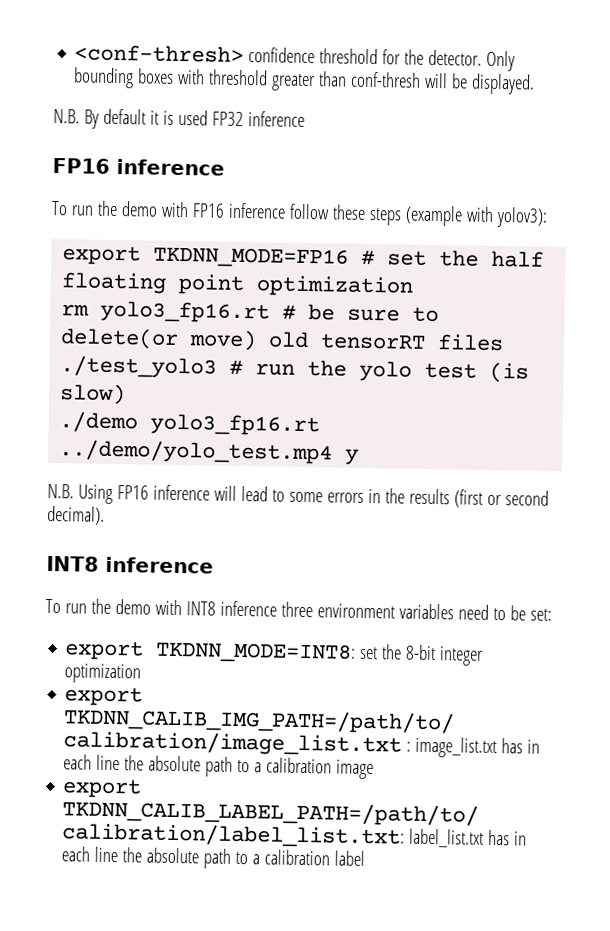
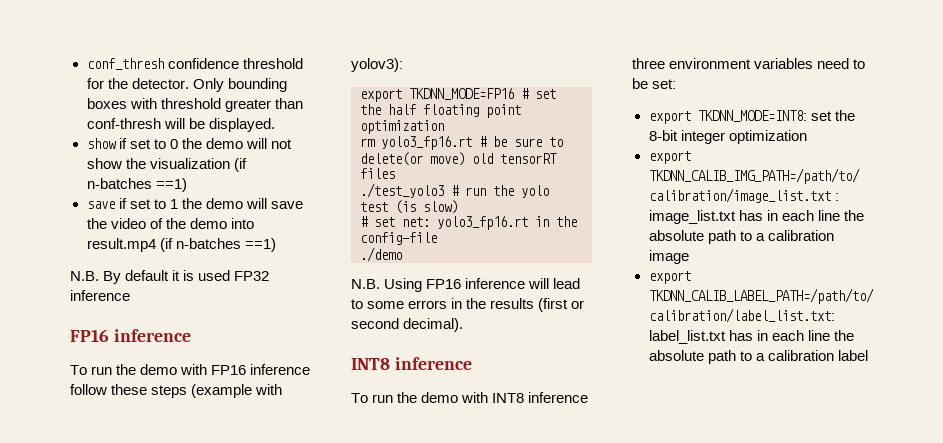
- <conf-thresh> confidence threshold for the detector.
+ conf_thresh confidence threshold for the detector.
+ show if set to 0 the demo will not show the visualization (if n-batches ==1)
+ save if set to 1 the demo will save the video of the demo into result.mp4 (if n-batches ==1)
- ./demo yolo3_fp16.rt ../demo/yolo_test.mp4 y
+ # set net: yolo3_fp16.rt in the config-file
+ ./demo

